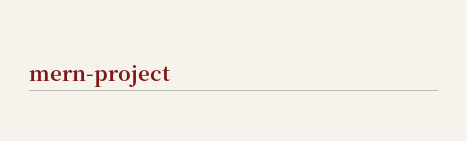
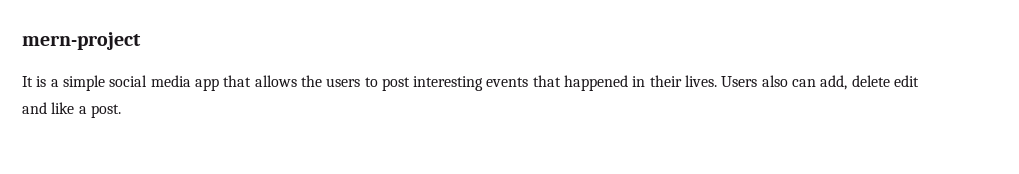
+ It is a simple social media app that allows the users to post interesting events that happened in their lives. Users also can add, delete edit and like a post.

